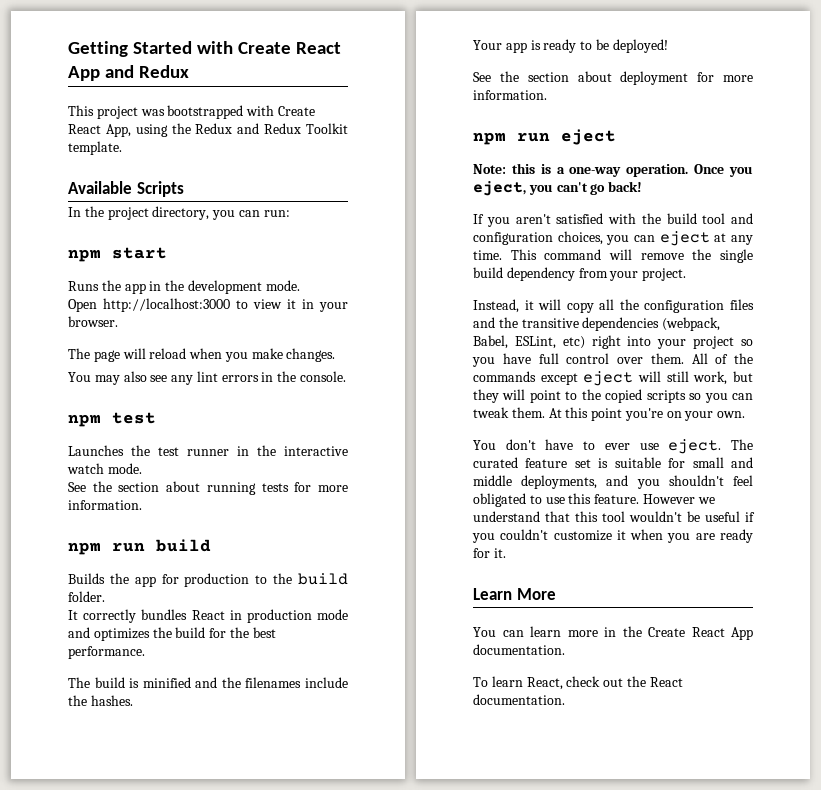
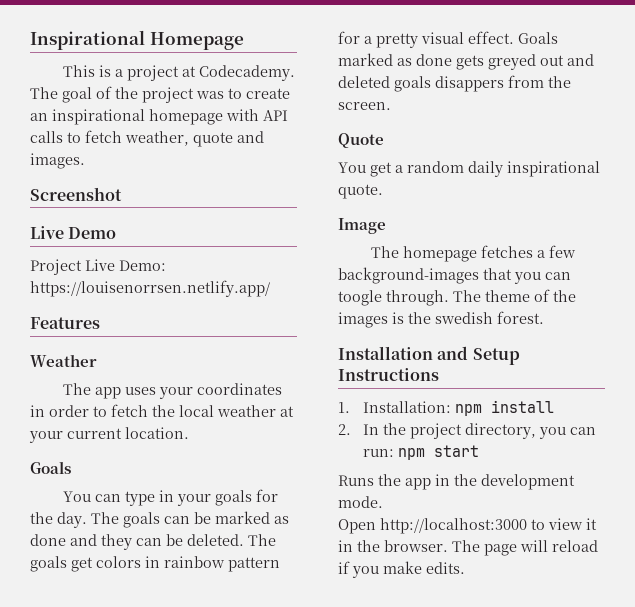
- Getting Started with Create React App and Redux
- This project was bootstrapped with Create React App, using the Redux and Redux Toolkit template.
- Available Scripts
- In the project directory, you can run:
- npm start
+ Inspirational Homepage
+ This is a project at Codecademy. The goal of the project was to create an inspirational homepage with API calls to fetch weather, quote and images.
+ Screenshot
+ Live Demo
+ Project Live Demo: https://louisenorrsen.netlify.app/
+ Features
+ Weather
+ The app uses your coordinates in order to fetch the local weather at your current location.
+ Goals
+ You can type in your goals for the day. The goals can be marked as done and they can be deleted. The goals get colors in rainbow pattern for a pretty visual effect. Goals marked as done gets greyed out and deleted goals disappers from the screen.
+ Quote
+ You get a random daily inspirational quote.
+ Image
+ The homepage fetches a few background-images that you can toogle through. The theme of the images is the swedish forest.
+ Installation and Setup Instructions
+ 1. Installation: npm install
+ 2. In the project directory, you can run: npm start
- Open http://localhost:3000 to view it in your browser.
- The page will reload when you make changes.
- You may also see any lint errors in the console.
- npm test
- Launches the test runner in the interactive watch mode.
- See the section about running tests for more information.
- npm run build
- Builds the app for production to the build folder.
- It correctly bundles React in production mode and optimizes the build for the best performance.
- The build is minified and the filenames include the hashes.
- Your app is ready to be deployed!
- See the section about deployment for more information.
- npm run eject
- Note: this is a one-way operation. Once you eject, you can't go back!
- If you aren't satisfied with the build tool and configuration choices, you can eject at any time. This command will remove the single build dependency from your project.
- Instead, it will copy all the configuration files and the transitive dependencies (webpack, Babel, ESLint, etc) right into your project so you have full control over them. All of the commands except eject will still work, but they will point to the copied scripts so you can tweak them. At this point you're on your own.
- You don't have to ever use eject. The curated feature set is suitable for small and middle deployments, and you shouldn't feel obligated to use this feature. However we understand that this tool wouldn't be useful if you couldn't customize it when you are ready for it.
- Learn More
- You can learn more in the Create React App documentation.
- To learn React, check out the React documentation.
+ Open http://localhost:3000 to view it in the browser. The page will reload if you make edits.

